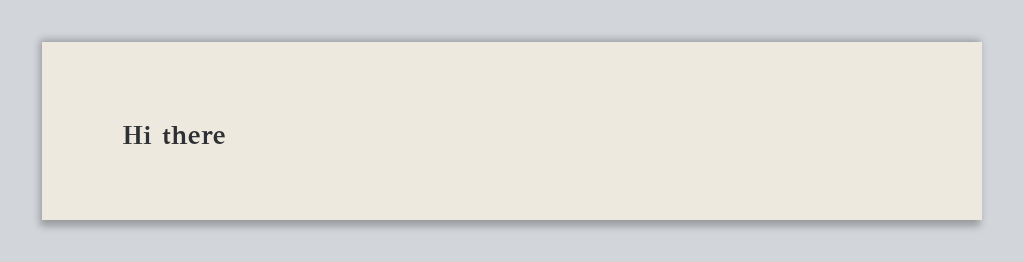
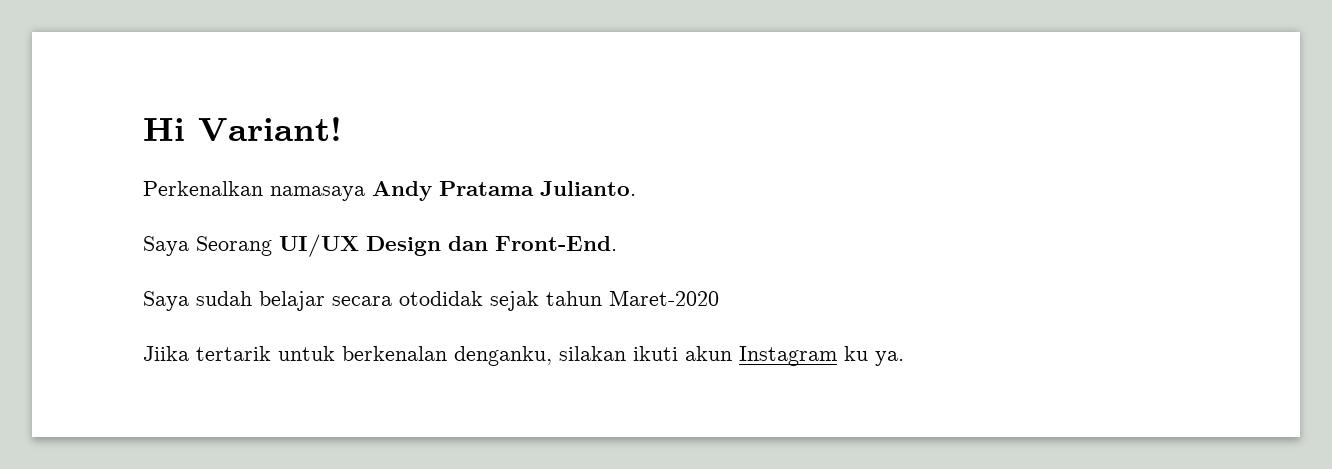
- Hi there
+ Hi Variant!
+ Perkenalkan namasaya Andy Pratama Julianto.
+ Saya Seorang UI/UX Design dan Front-End.
+ Saya sudah belajar secara otodidak sejak tahun Maret-2020
+ Jiika tertarik untuk berkenalan denganku, silakan ikuti akun Instagram ku ya.

